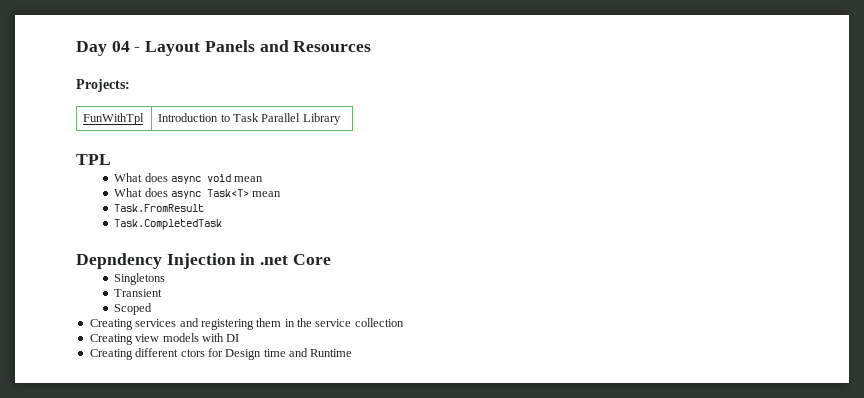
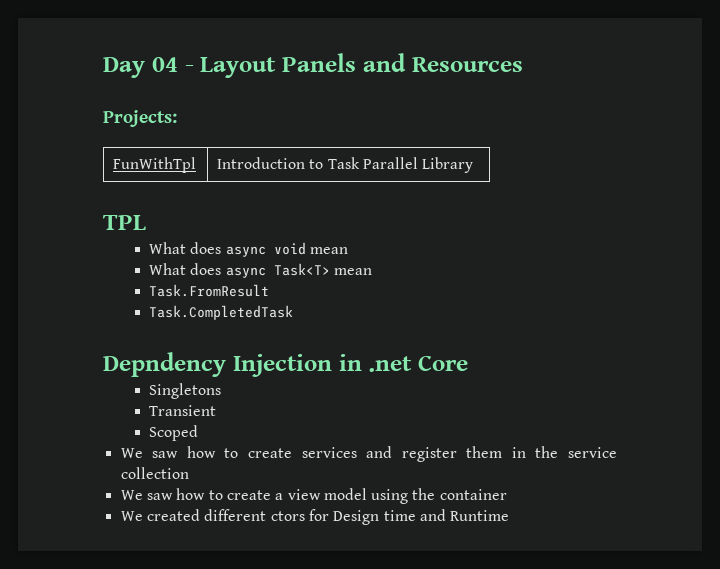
- Creating services and registering them in the service collection
+ We saw how to create services and register them in the service collection
- Creating view models with DI
- Creating different ctors for Design time and Runtime
+ We saw how to create a view model using the container
+ We created different ctors for Design time and Runtime

